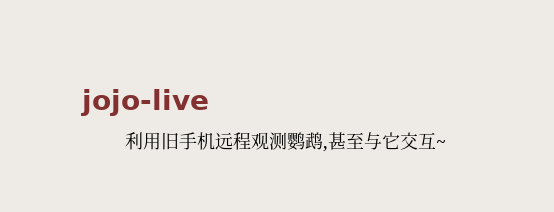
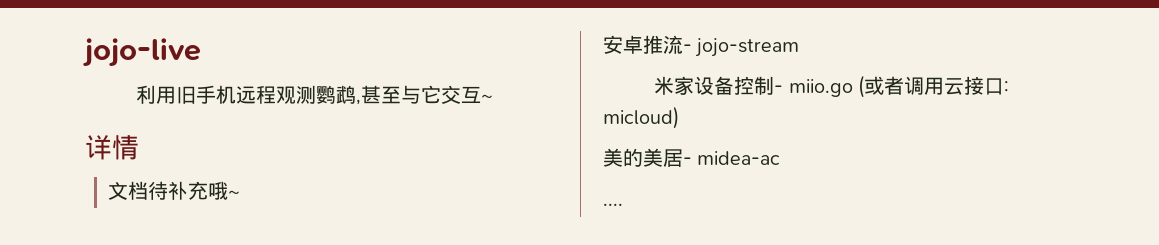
+ 详情
+ 文档待补充哦~
+ 安卓推流- jojo-stream
+ 米家设备控制- miio.go (或者调用云接口: micloud)
+ 美的美居- midea-ac
+ ....

